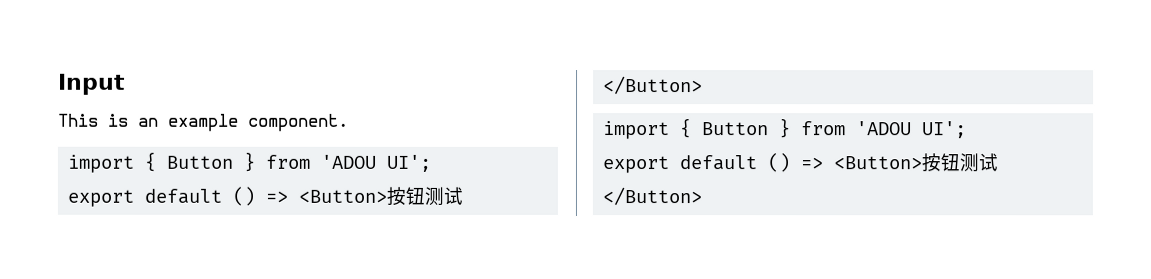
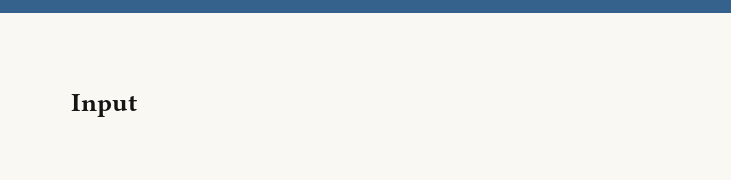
- This is an example component.
- import { Button } from 'ADOU UI';
- export default () => <Button>按钮测试</Button>
- import { Button } from 'ADOU UI';
- export default () => <Button>按钮测试</Button>

